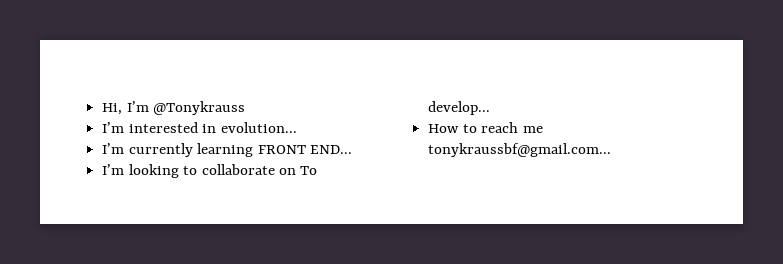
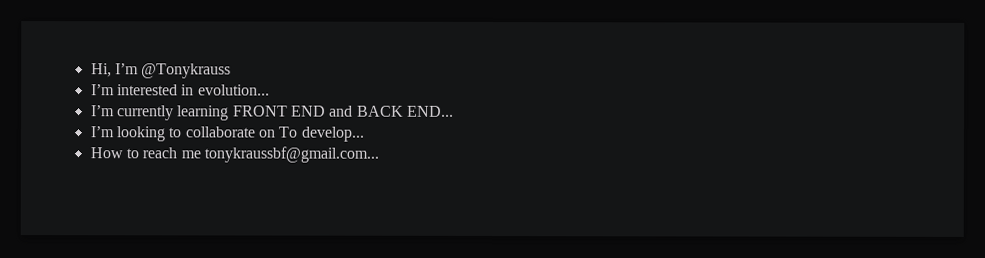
- I’m currently learning FRONT END...
+ I’m currently learning FRONT END and BACK END...

